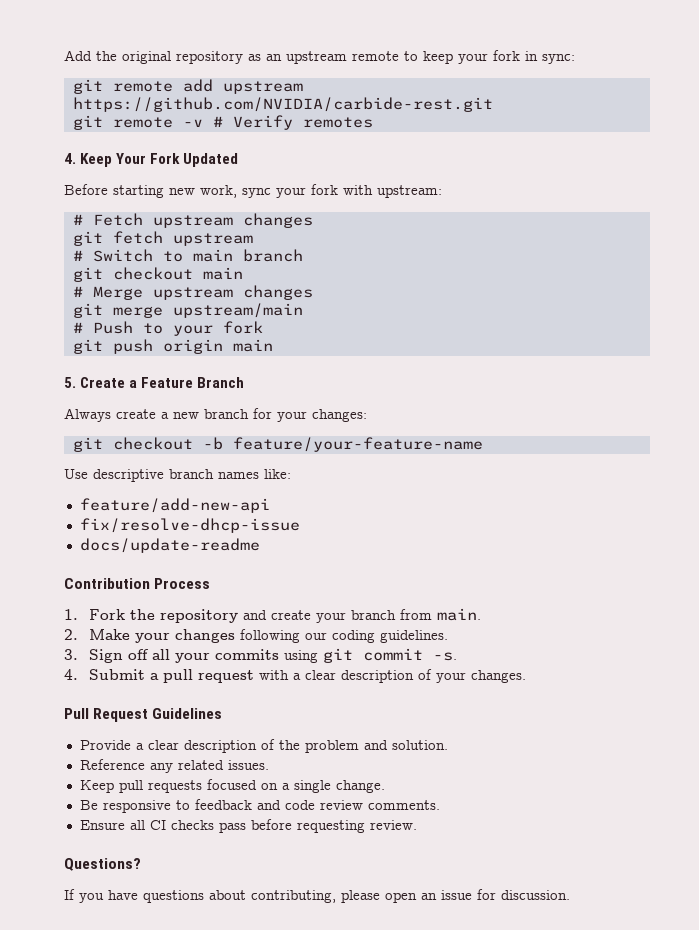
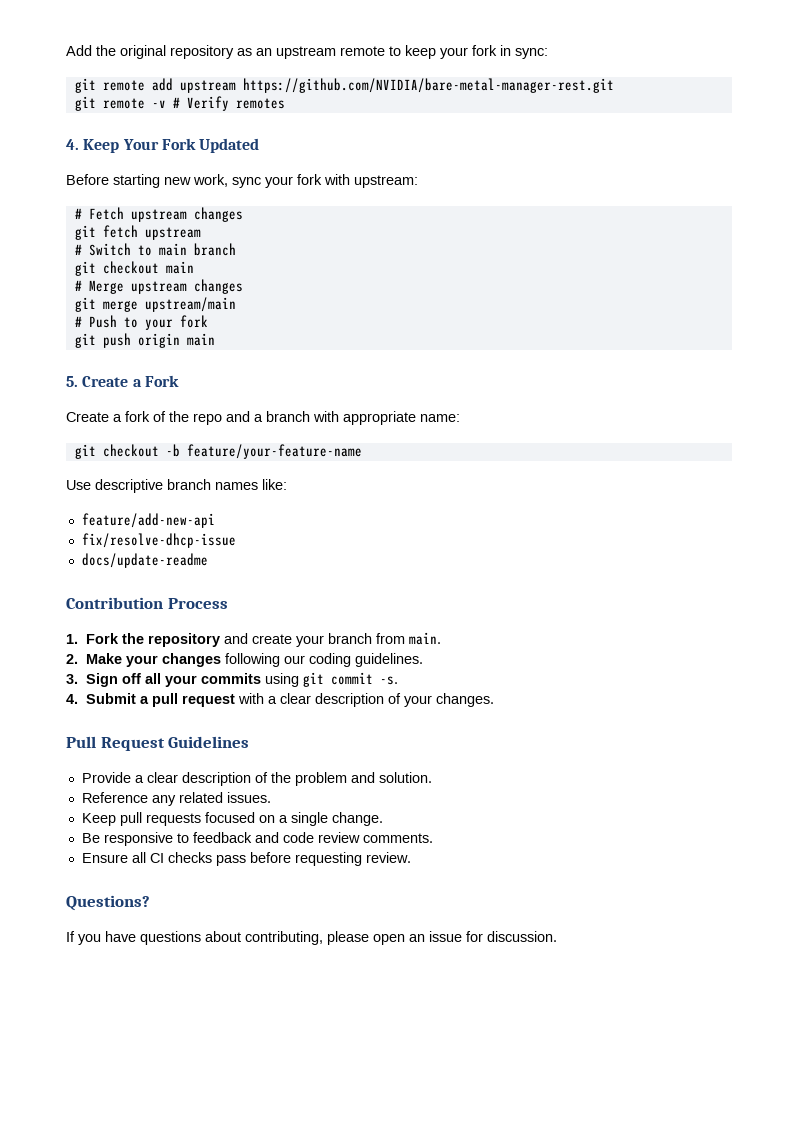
- git remote add upstream https://github.com/NVIDIA/carbide-rest.git
+ git remote add upstream https://github.com/NVIDIA/bare-metal-manager-rest.git
- 5. Create a Feature Branch
- Always create a new branch for your changes:
+ 5. Create a Fork
+ Create a fork of the repo and a branch with appropriate name:

